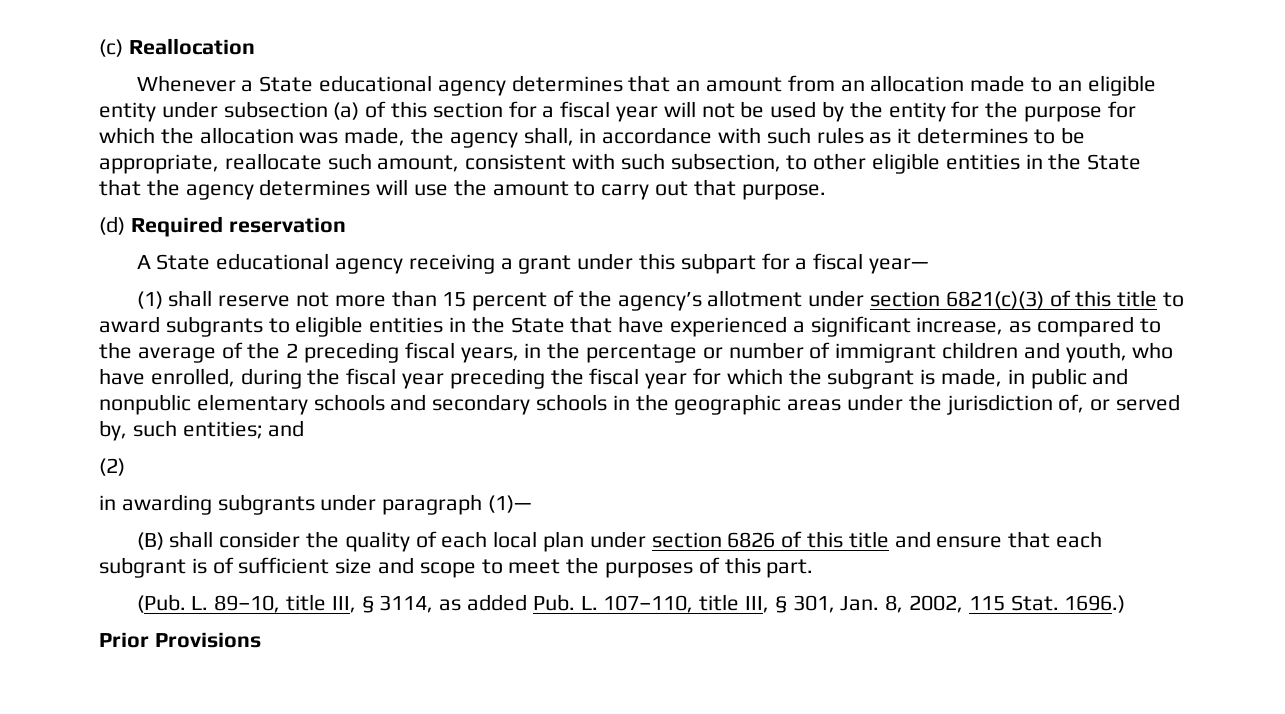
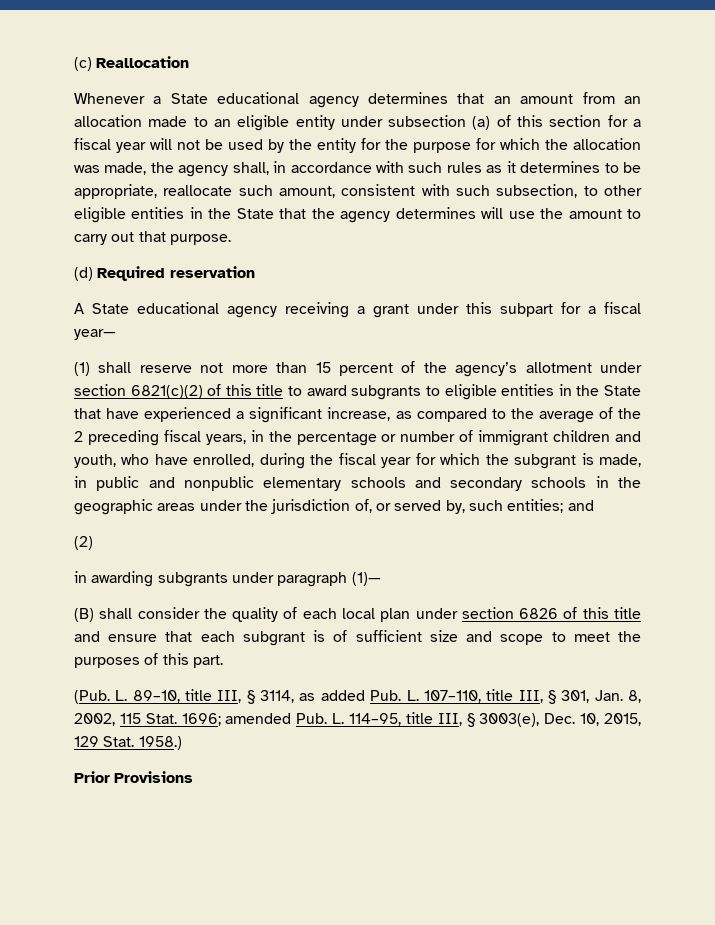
- (1) shall reserve not more than 15 percent of the agency’s allotment under section 6821(c)(3) of this title to award subgrants to eligible entities in the State that have experienced a significant increase, as compared to the average of the 2 preceding fiscal years, in the percentage or number of immigrant children and youth, who have enrolled, during the fiscal year preceding the fiscal year for which the subgrant is made, in public and nonpublic elementary schools and secondary schools in the geographic areas under the jurisdiction of, or served by, such entities;
+ (1) shall reserve not more than 15 percent of the agency’s allotment under section 6821(c)(2) of this title to award subgrants to eligible entities in the State that have experienced a significant increase, as compared to the average of the 2 preceding fiscal years, in the percentage or number of immigrant children and youth, who have enrolled, during the fiscal year for which the subgrant is made, in public and nonpublic elementary schools and secondary schools in the geographic areas under the jurisdiction of, or served by, such entities;
- 1696.)
+ 1696; amended Pub. L. 114–95, title III, § 3003(e), Dec. 10, 2015, 129 Stat. 1958.)

